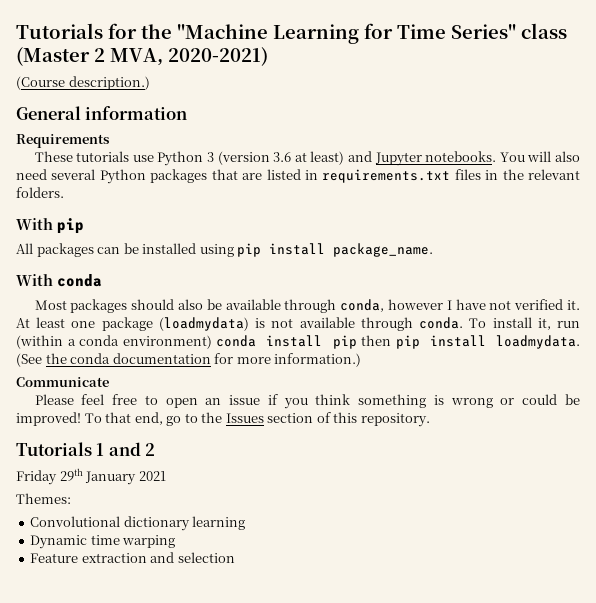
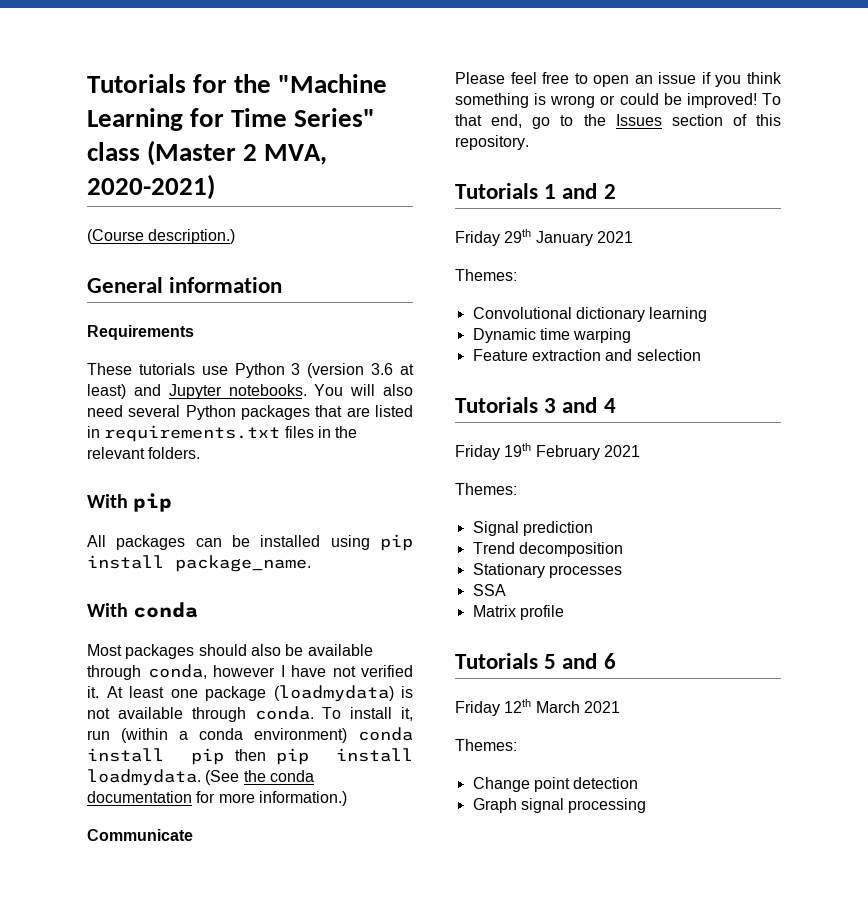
+ Tutorials 3 and 4
+ Friday 19th February 2021
+ Themes:
+ Signal prediction
+ Trend decomposition
+ Stationary processes
+ SSA
+ Matrix profile
+ Tutorials 5 and 6
+ Friday 12th March 2021
+ Themes:
+ Change point detection
+ Graph signal processing

